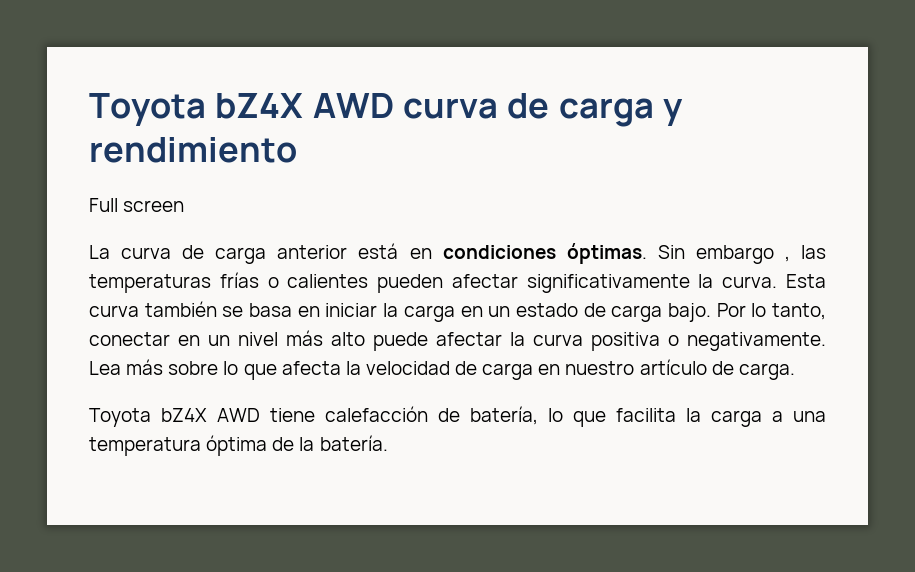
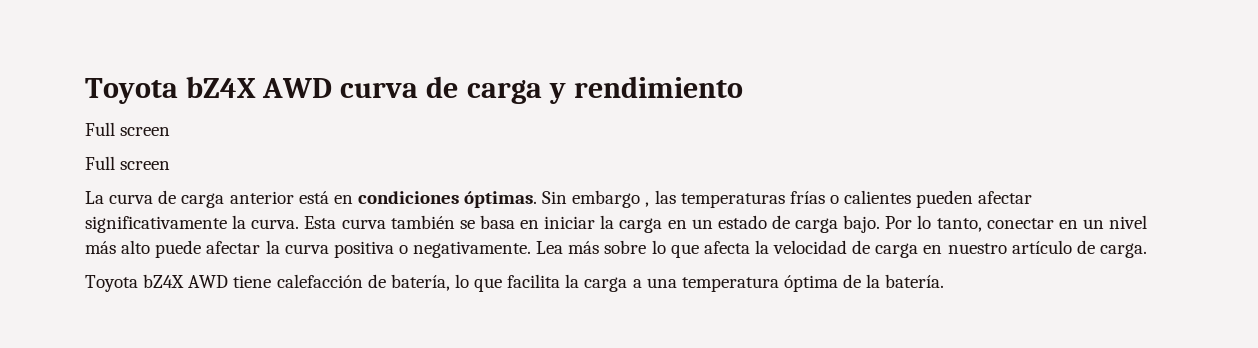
  Toyota bZ4X AWD curva de carga y rendimiento
+ Full screen

